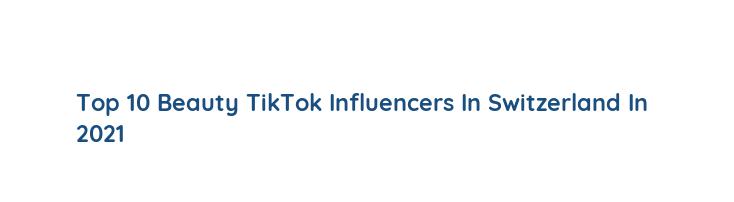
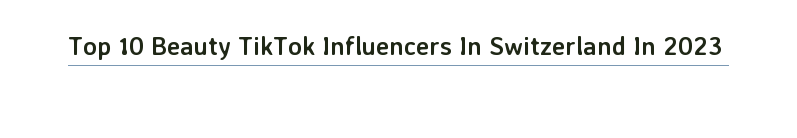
- Top 10 Beauty TikTok Influencers In Switzerland In 2021
+ Top 10 Beauty TikTok Influencers In Switzerland In 2023

